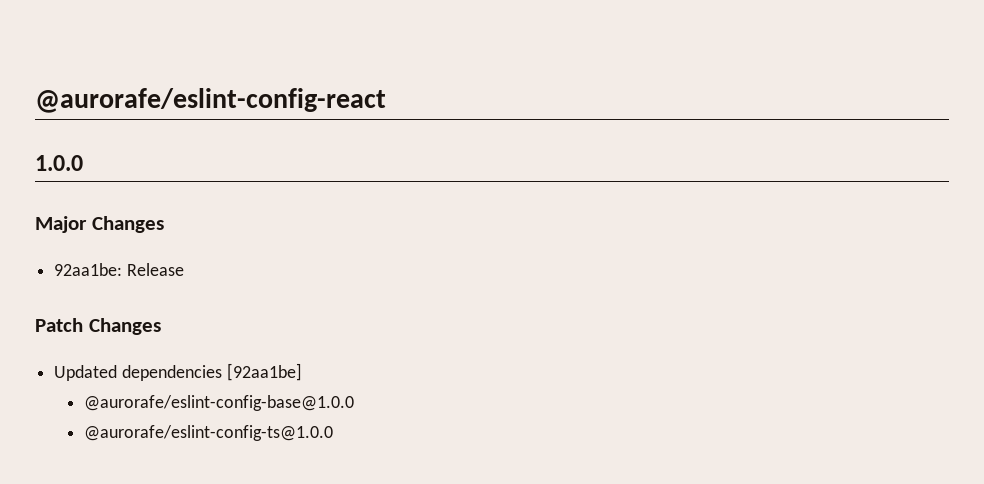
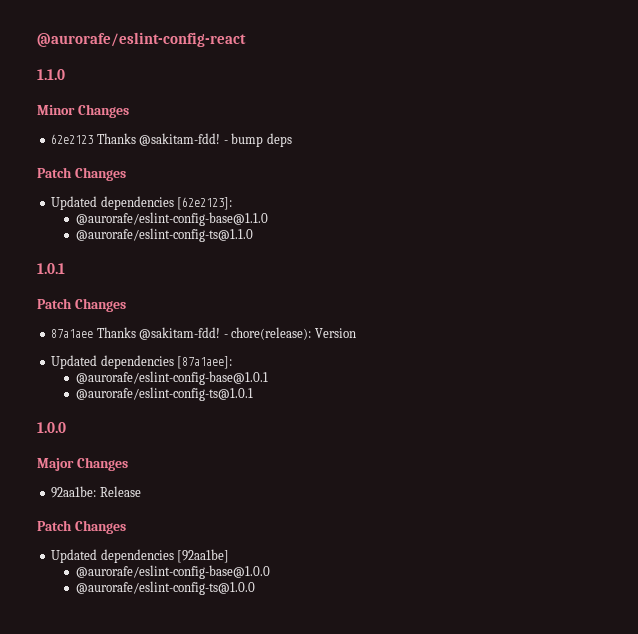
+ 1.1.0
+ Minor Changes
+ 62e2123 Thanks @sakitam-fdd! - bump deps
+ Patch Changes
+ Updated dependencies [62e2123]:
+ @aurorafe/eslint-config-base@1.1.0
+ @aurorafe/eslint-config-ts@1.1.0
+ 1.0.1
+ Patch Changes
+ 87a1aee Thanks @sakitam-fdd! - chore(release): Version
+ Updated dependencies [87a1aee]:
+ @aurorafe/eslint-config-base@1.0.1
+ @aurorafe/eslint-config-ts@1.0.1

